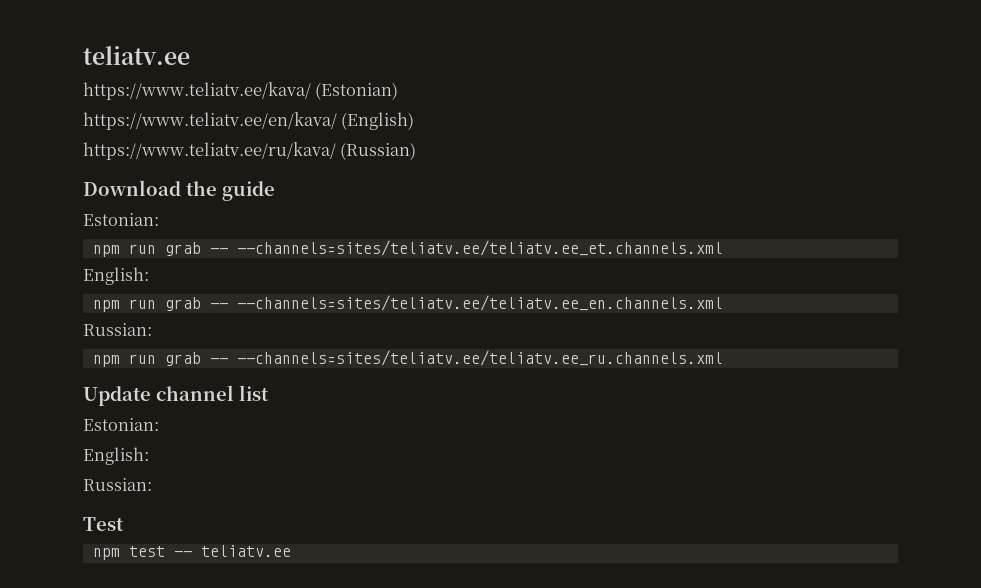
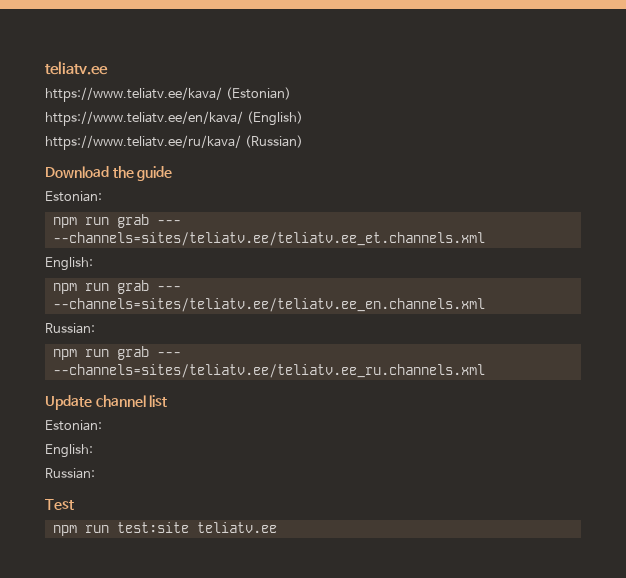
- npm run grab -- --channels=sites/teliatv.ee/teliatv.ee_et.channels.xml
+ npm run grab --- --channels=sites/teliatv.ee/teliatv.ee_et.channels.xml
- npm run grab -- --channels=sites/teliatv.ee/teliatv.ee_en.channels.xml
+ npm run grab --- --channels=sites/teliatv.ee/teliatv.ee_en.channels.xml
- npm run grab -- --channels=sites/teliatv.ee/teliatv.ee_ru.channels.xml
+ npm run grab --- --channels=sites/teliatv.ee/teliatv.ee_ru.channels.xml
- npm test -- teliatv.ee
+ npm run test:site teliatv.ee

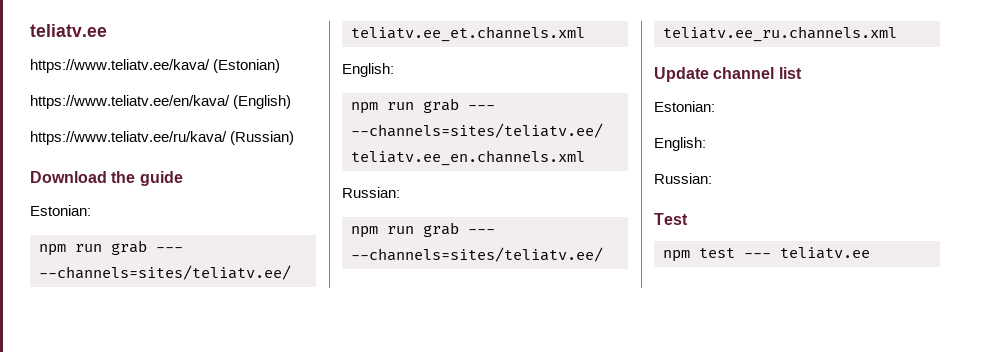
- npm run test:site teliatv.ee
+ npm test --- teliatv.ee

